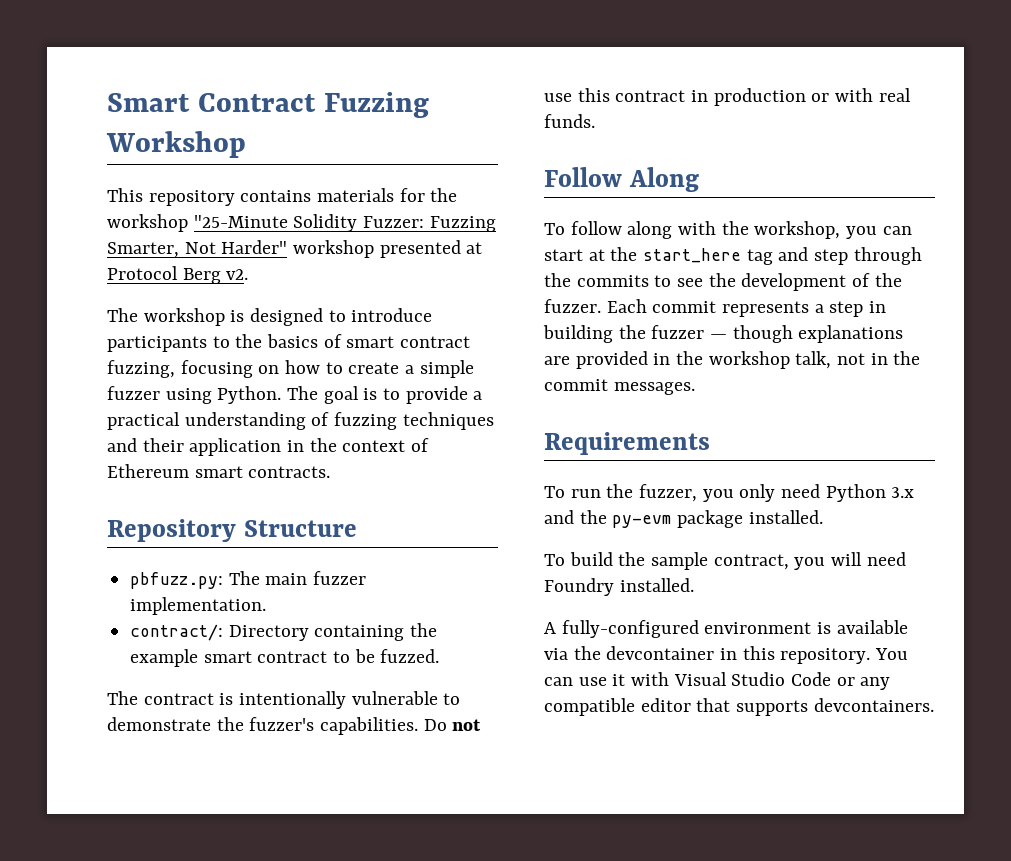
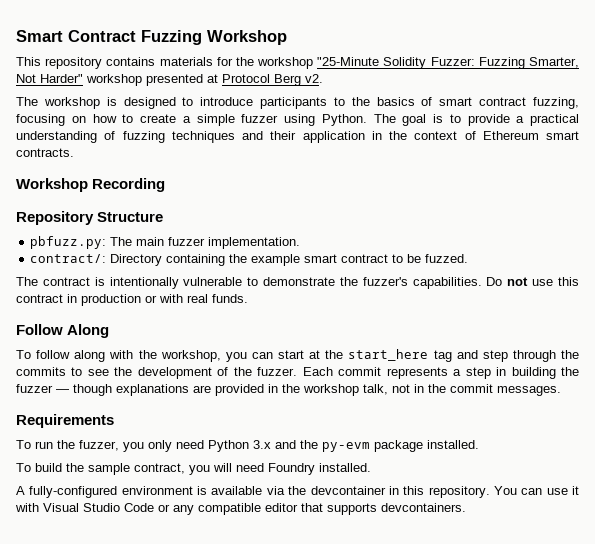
+ Workshop Recording

